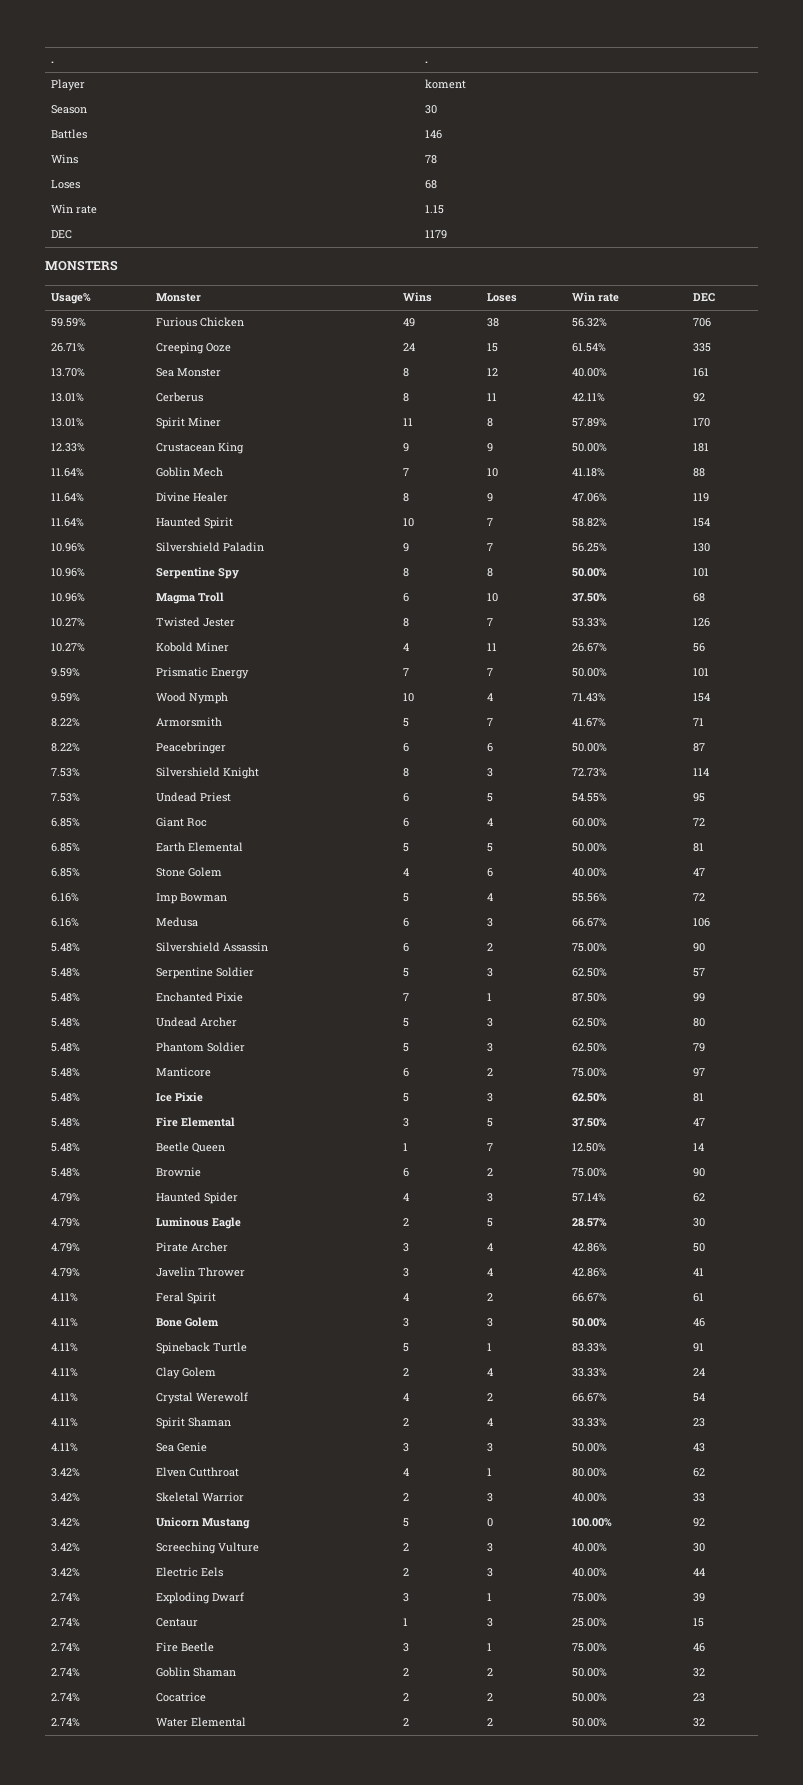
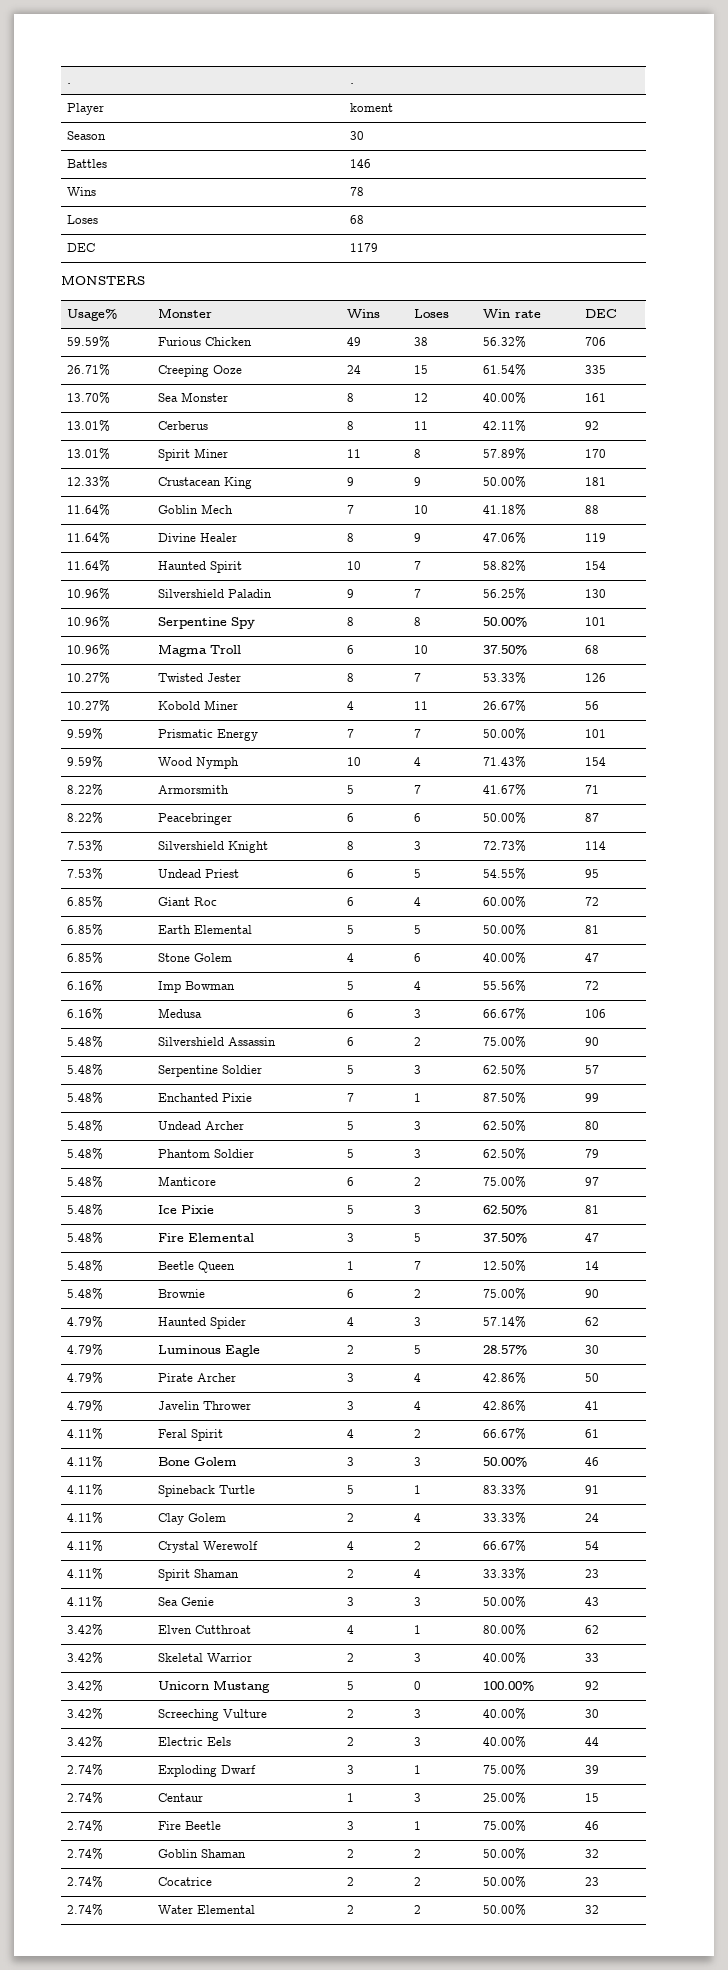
- Win rate | 1.15

